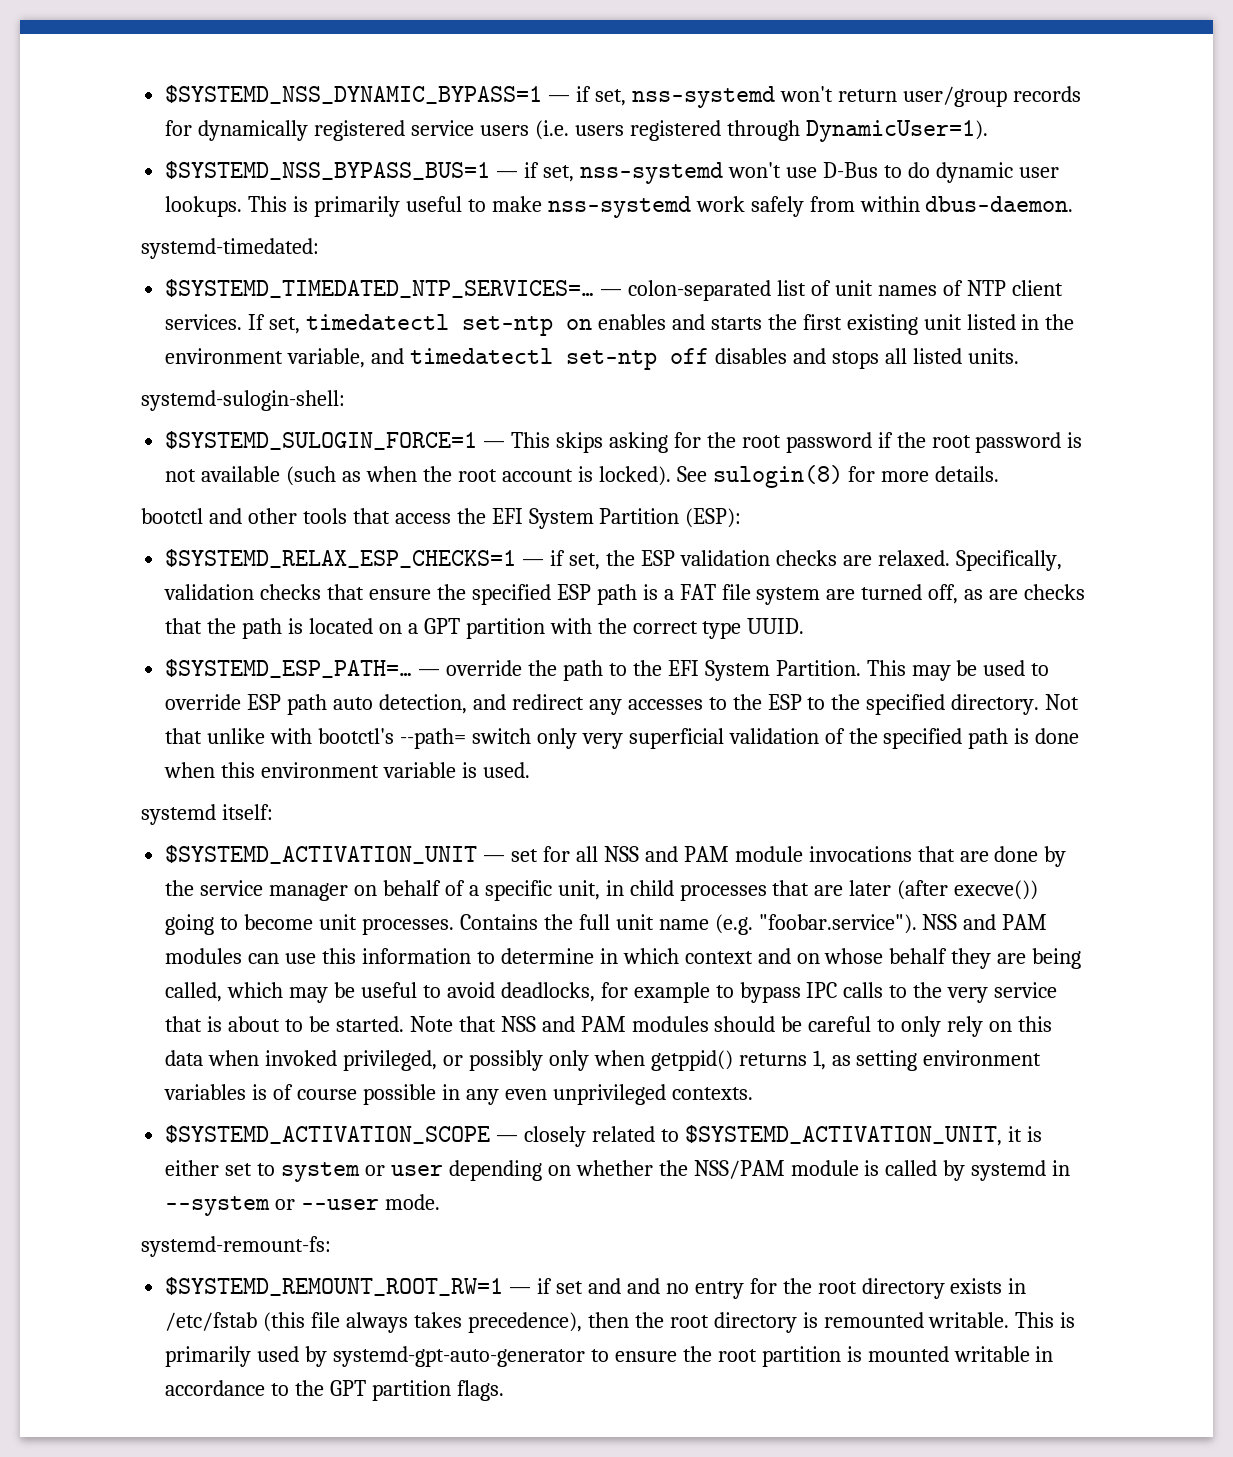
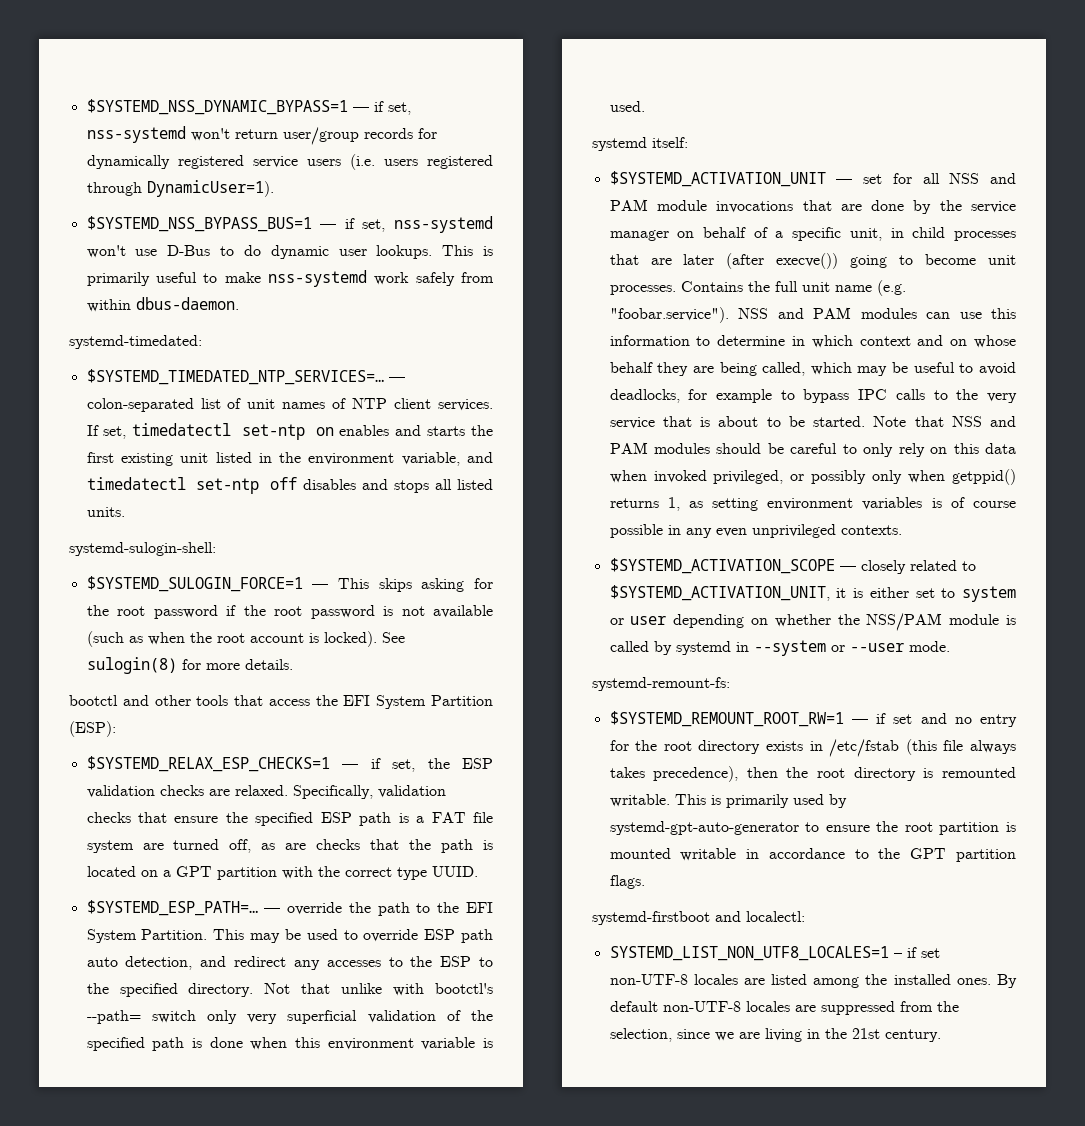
- $SYSTEMD_REMOUNT_ROOT_RW=1 — if set and and no entry for the root directory exists in /etc/fstab (this file always takes precedence), then the root directory is remounted writable.
+ $SYSTEMD_REMOUNT_ROOT_RW=1 — if set and no entry for the root directory exists in /etc/fstab (this file always takes precedence), then the root directory is remounted writable.
+ systemd-firstboot and localectl:
+ SYSTEMD_LIST_NON_UTF8_LOCALES=1 – if set non-UTF-8 locales are listed among the installed ones. By default non-UTF-8 locales are suppressed from the selection, since we are living in the 21st century.

